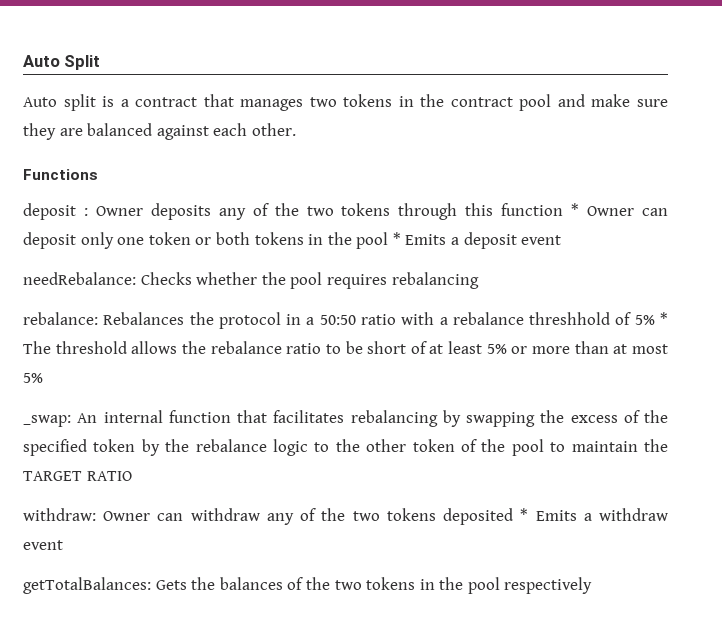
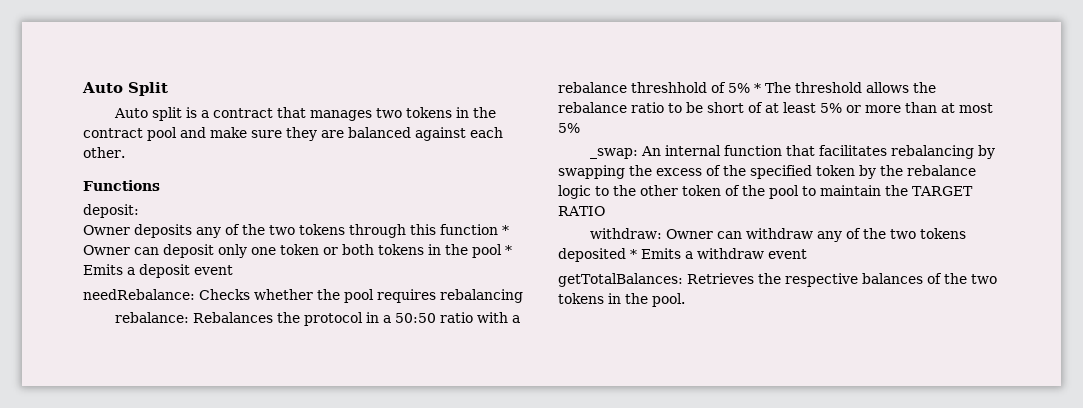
- deposit : Owner deposits any of the two tokens through this function * Owner can deposit only one token or both tokens in the pool * Emits a deposit event
+ deposit:
+ Owner deposits any of the two tokens through this function * Owner can deposit only one token or both tokens in the pool * Emits a deposit event
- getTotalBalances: Gets the balances of the two tokens in the pool respectively
+ getTotalBalances: Retrieves the respective balances of the two tokens in the pool.

